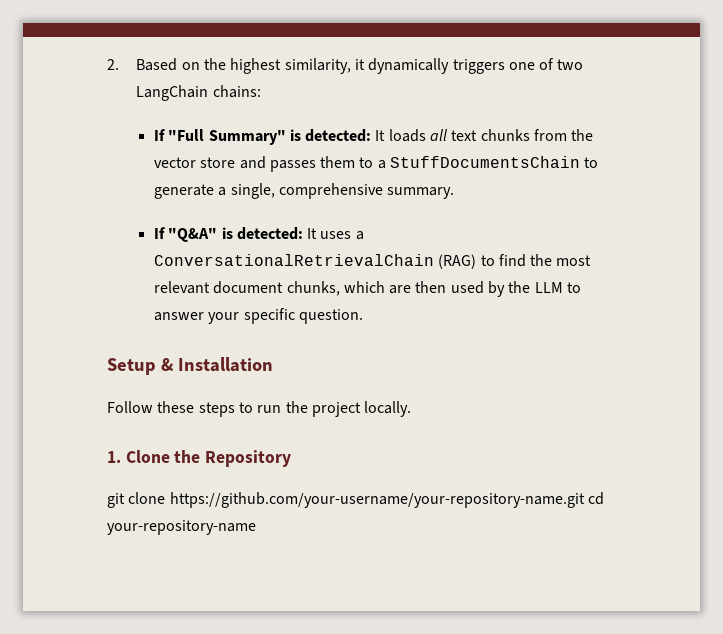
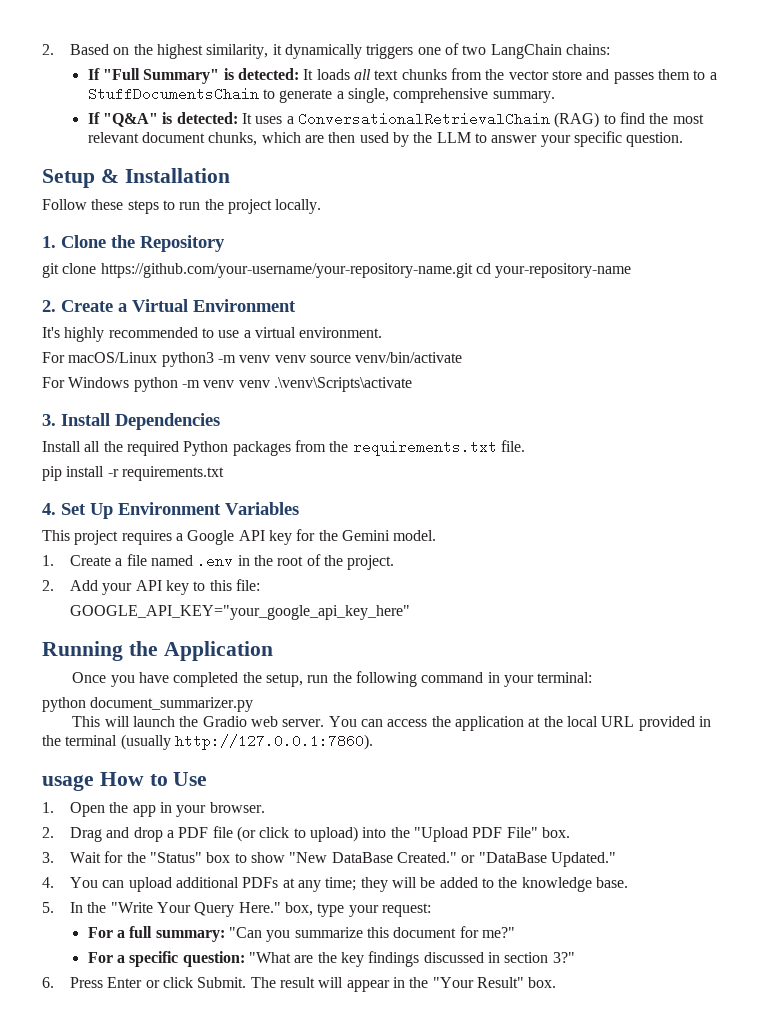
+ 2. Create a Virtual Environment
+ It's highly recommended to use a virtual environment.
+ For macOS/Linux python3 -m venv venv source venv/bin/activate
+ For Windows python -m venv venv .\venv\Scripts\activate
+ 3. Install Dependencies
+ Install all the required Python packages from the requirements.txt file.
+ pip install -r requirements.txt
+ 4. Set Up Environment Variables
+ This project requires a Google API key for the Gemini model.
+ 1. Create a file named .env in the root of the project.
+ 2. Add your API key to this file:
+ GOOGLE_API_KEY="your_google_api_key_here"
+ Running the Application
+ Once you have completed the setup, run the following command in your terminal:
+ python document_summarizer.py
+ This will launch the Gradio web server. You can access the application at the local URL provided in the terminal (usually http://127.0.0.1:7860).
+ usage How to Use
+ 1. Open the app in your browser.
+ 2. Drag and drop a PDF file (or click to upload) into the "Upload PDF File" box.
+ 3. Wait for the "Status" box to show "New DataBase Created." or "DataBase Updated."
+ 4. You can upload additional PDFs at any time; they will be added to the knowledge base.
+ 5. In the "Write Your Query Here." box, type your request:
+ For a full summary: "Can you summarize this document for me?"
+ For a specific question: "What are the key findings discussed in section 3?"
+ 6. Press Enter or click Submit. The result will appear in the "Your Result" box.

